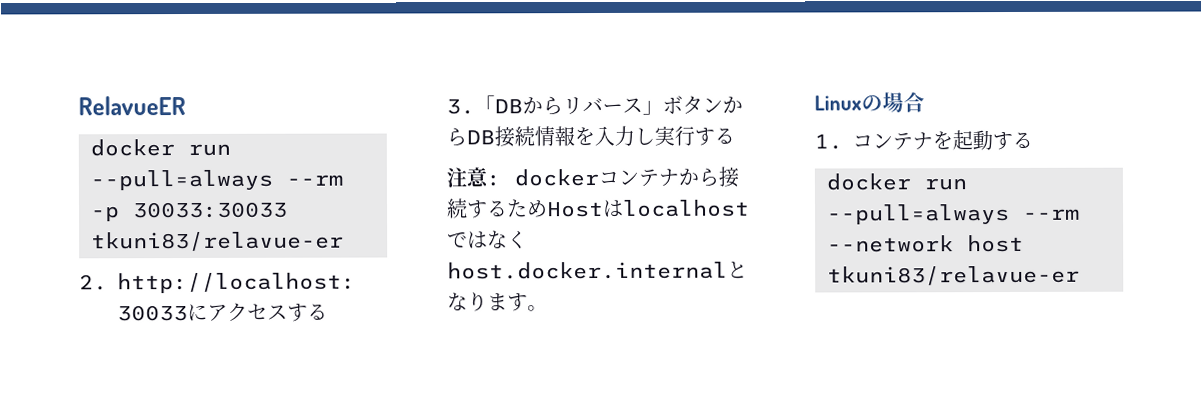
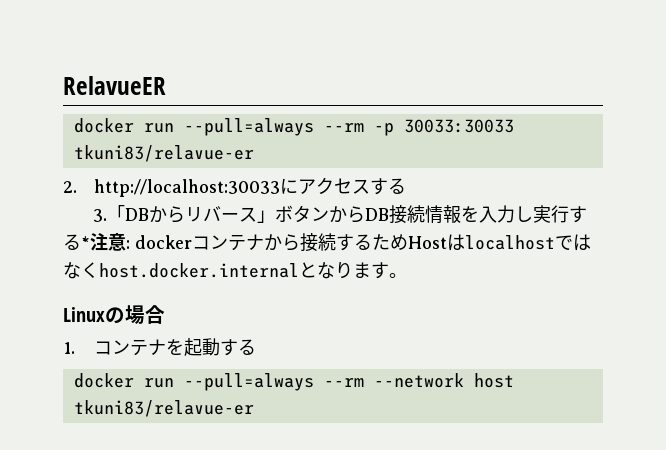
- 3.「DBからリバース」ボタンからDB接続情報を入力し実行する
- 注意: dockerコンテナから接続するためHostはlocalhostではなくhost.docker.internalとなります。
+ 3.「DBからリバース」ボタンからDB接続情報を入力し実行する*注意: dockerコンテナから接続するためHostはlocalhostではなくhost.docker.internalとなります。

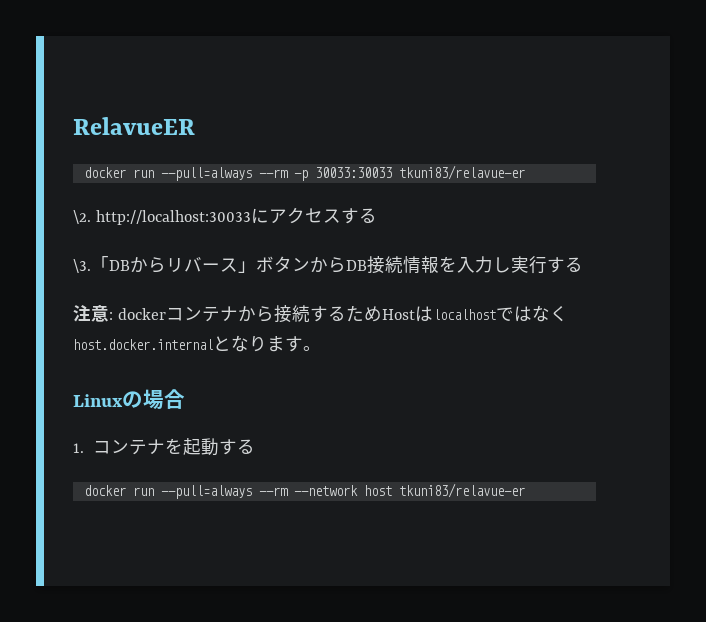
- 2. http://localhost:30033にアクセスする
+ \2. http://localhost:30033にアクセスする
- 3.「DBからリバース」ボタンからDB接続情報を入力し実行する*注意: dockerコンテナから接続するためHostはlocalhostではなくhost.docker.internalとなります。
+ \3.「DBからリバース」ボタンからDB接続情報を入力し実行する
+ 注意: dockerコンテナから接続するためHostはlocalhostではなくhost.docker.internalとなります。

